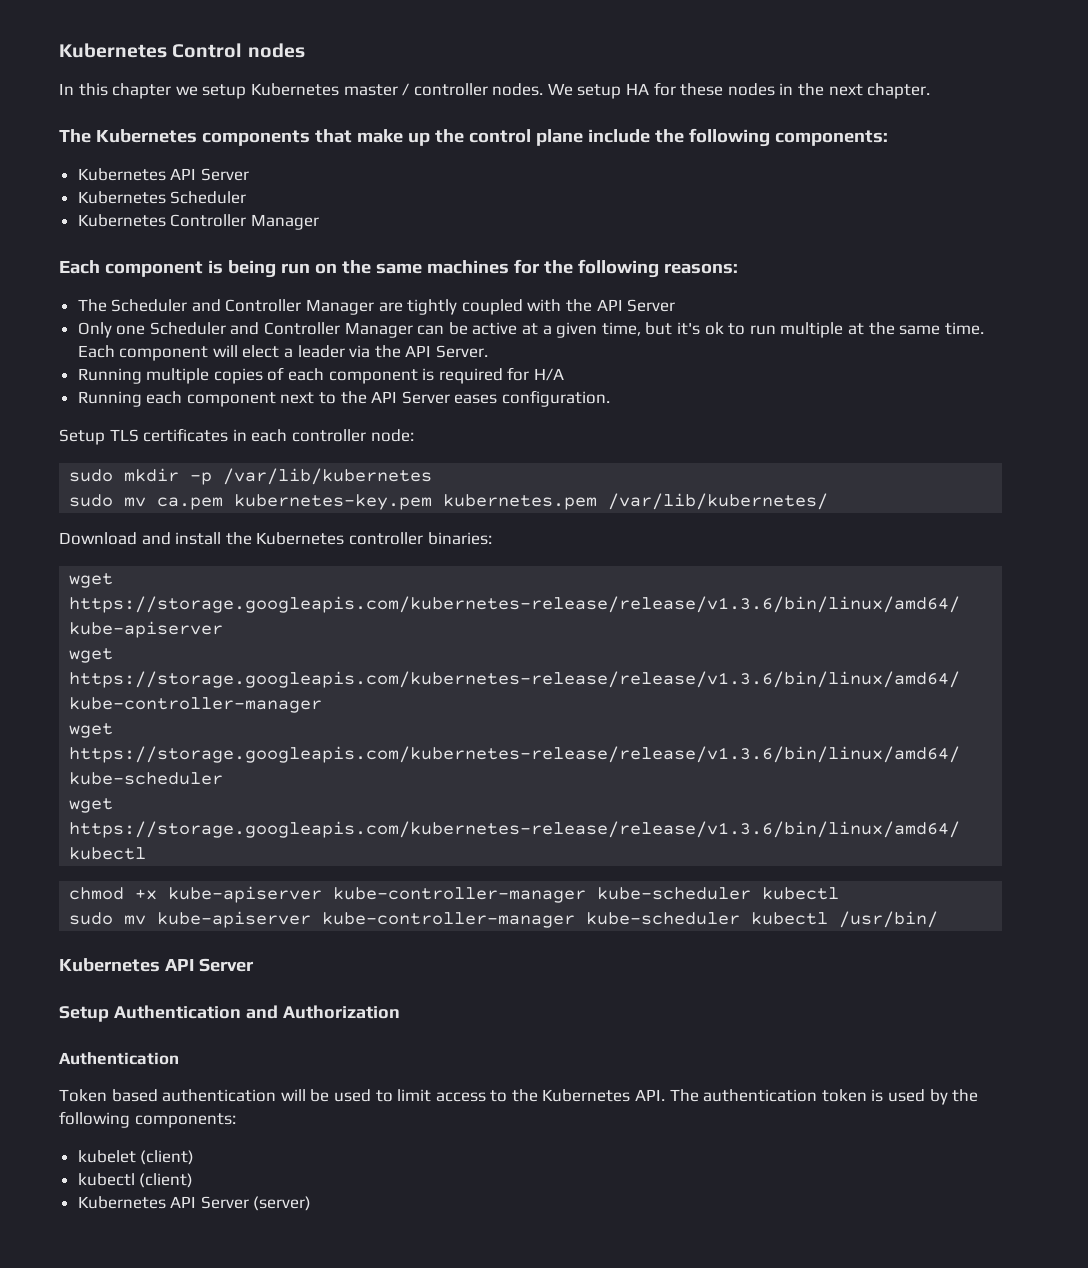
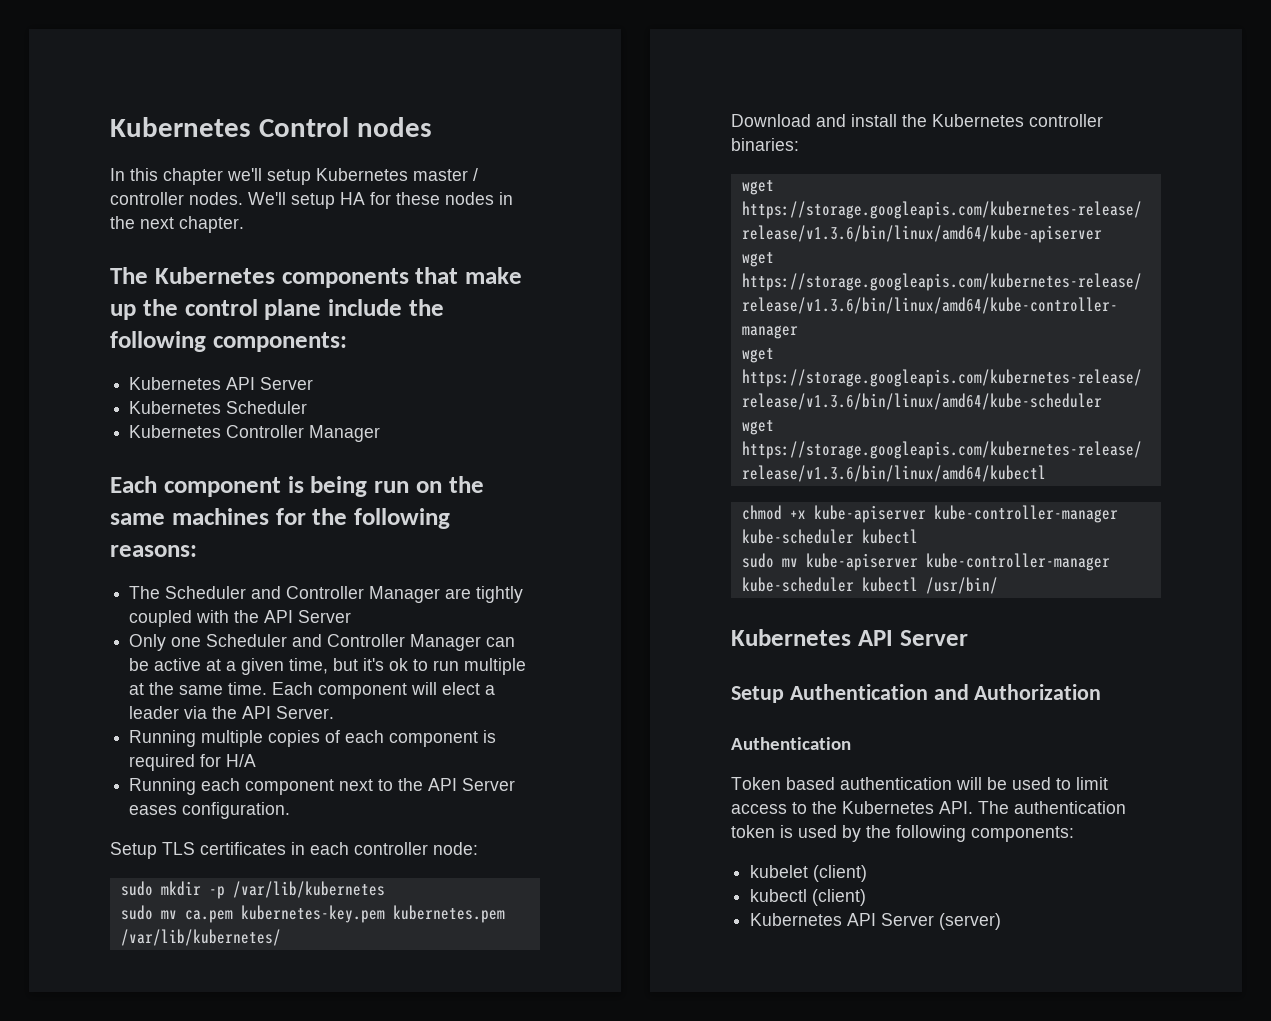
- In this chapter we setup Kubernetes master / controller nodes.
+ In this chapter we'll setup Kubernetes master / controller nodes.
- We setup HA for these nodes in the next chapter.
+ We'll setup HA for these nodes in the next chapter.

